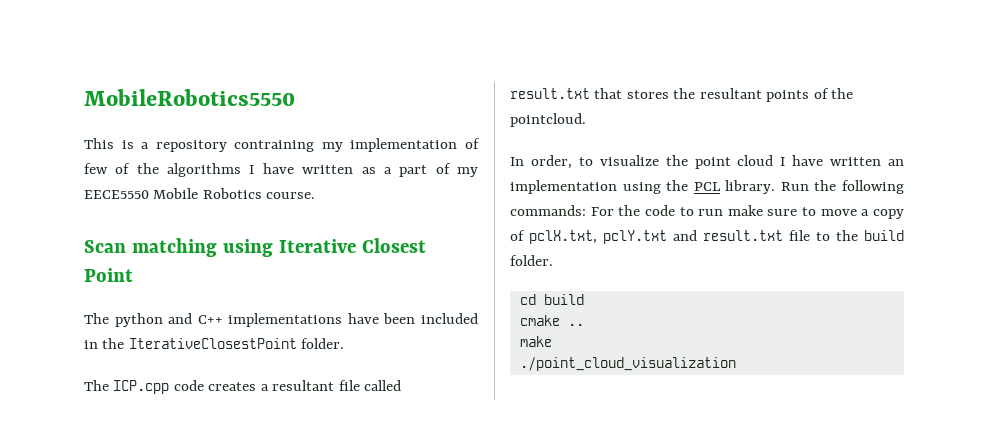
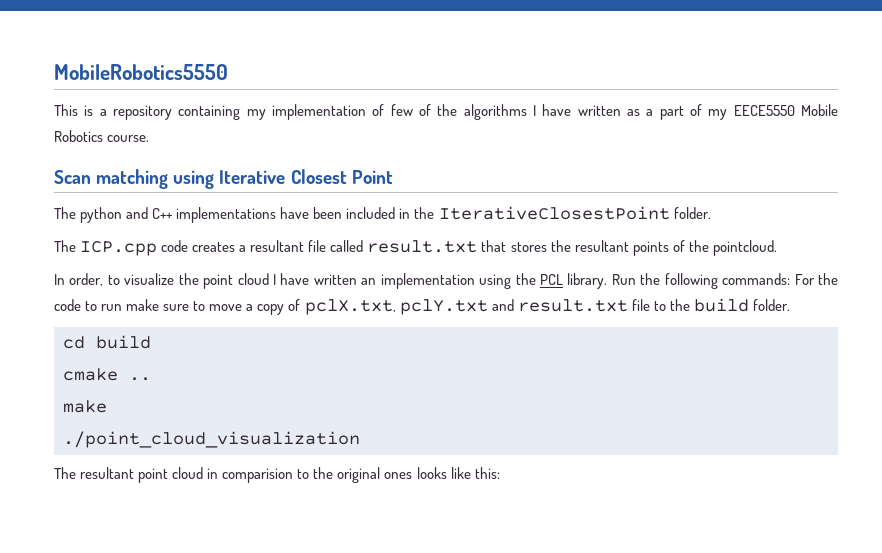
- This is a repository contraining my implementation of few of the algorithms I have written as a part of my EECE5550 Mobile Robotics course.
+ This is a repository containing my implementation of few of the algorithms I have written as a part of my EECE5550 Mobile Robotics course.
+ The resultant point cloud in comparision to the original ones looks like this:

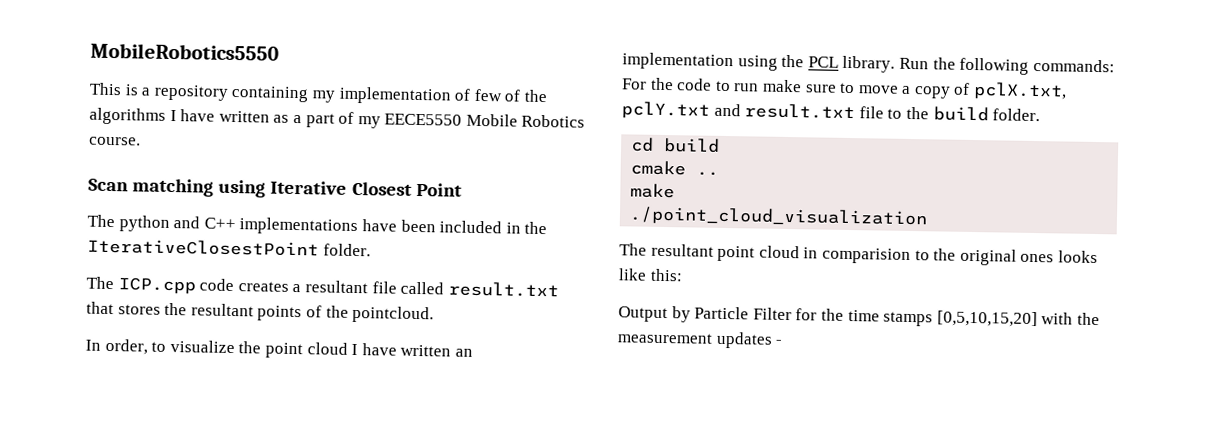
+ Output by Particle Filter for the time stamps [0,5,10,15,20] with the measurement updates -

